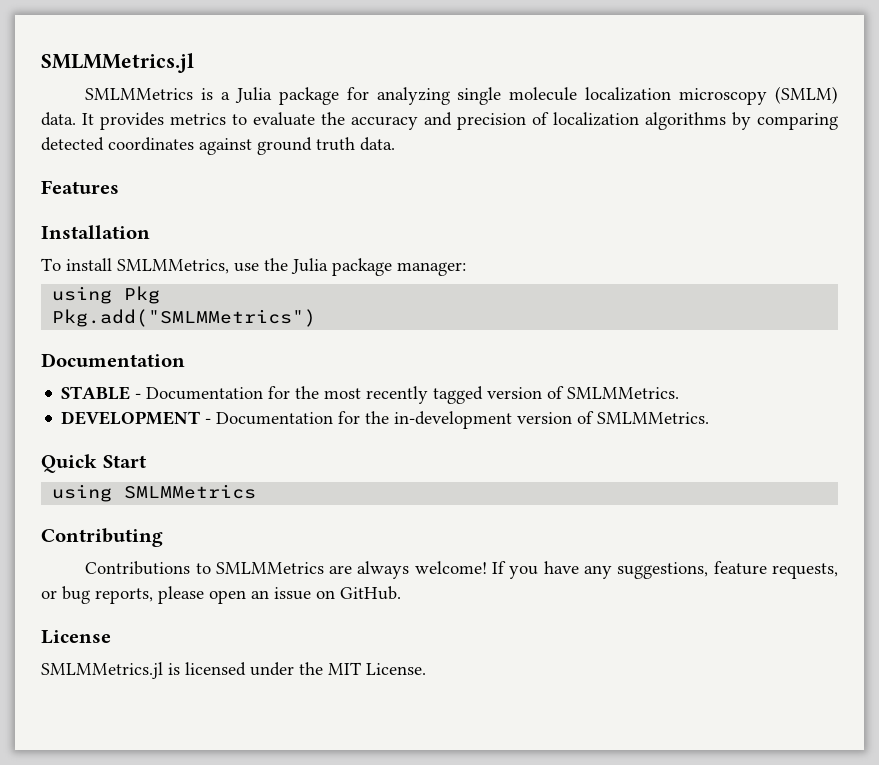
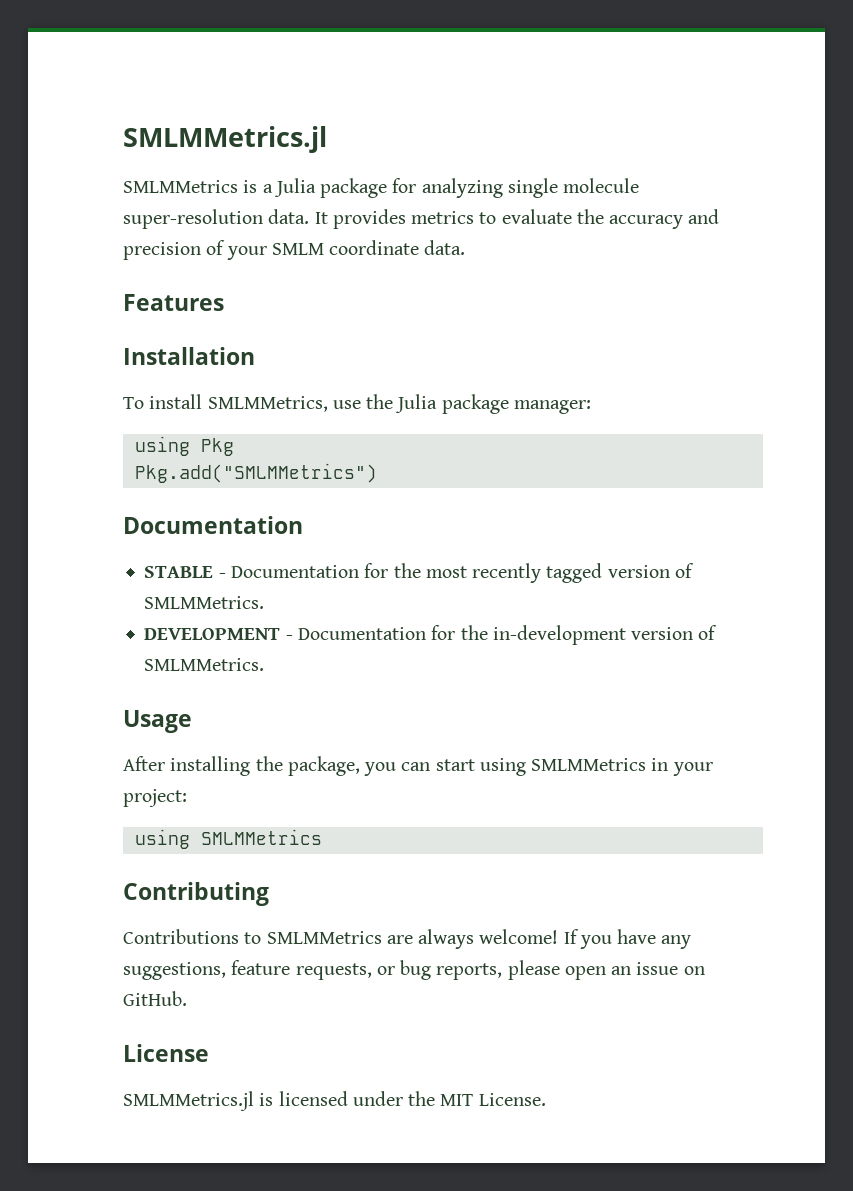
- SMLMMetrics is a Julia package for analyzing single molecule localization microscopy (SMLM) data.
+ SMLMMetrics is a Julia package for analyzing single molecule super-resolution data.
- It provides metrics to evaluate the accuracy and precision of localization algorithms by comparing detected coordinates against ground truth data.
+ It provides metrics to evaluate the accuracy and precision of your SMLM coordinate data.
- Quick Start
+ Usage
+ After installing the package, you can start using SMLMMetrics in your project:

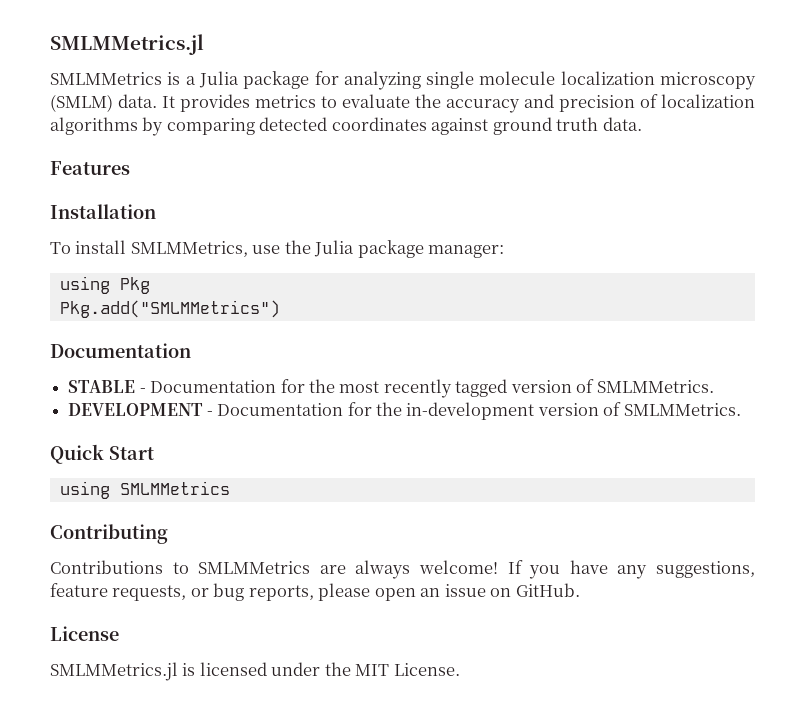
- SMLMMetrics is a Julia package for analyzing single molecule super-resolution data.
+ SMLMMetrics is a Julia package for analyzing single molecule localization microscopy (SMLM) data.
- It provides metrics to evaluate the accuracy and precision of your SMLM coordinate data.
+ It provides metrics to evaluate the accuracy and precision of localization algorithms by comparing detected coordinates against ground truth data.
- Usage
- After installing the package, you can start using SMLMMetrics in your project:
+ Quick Start

